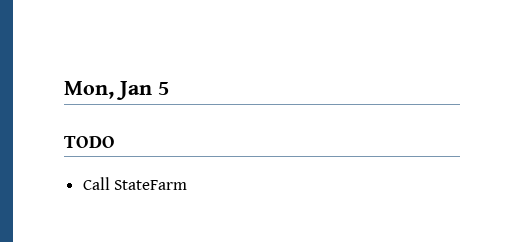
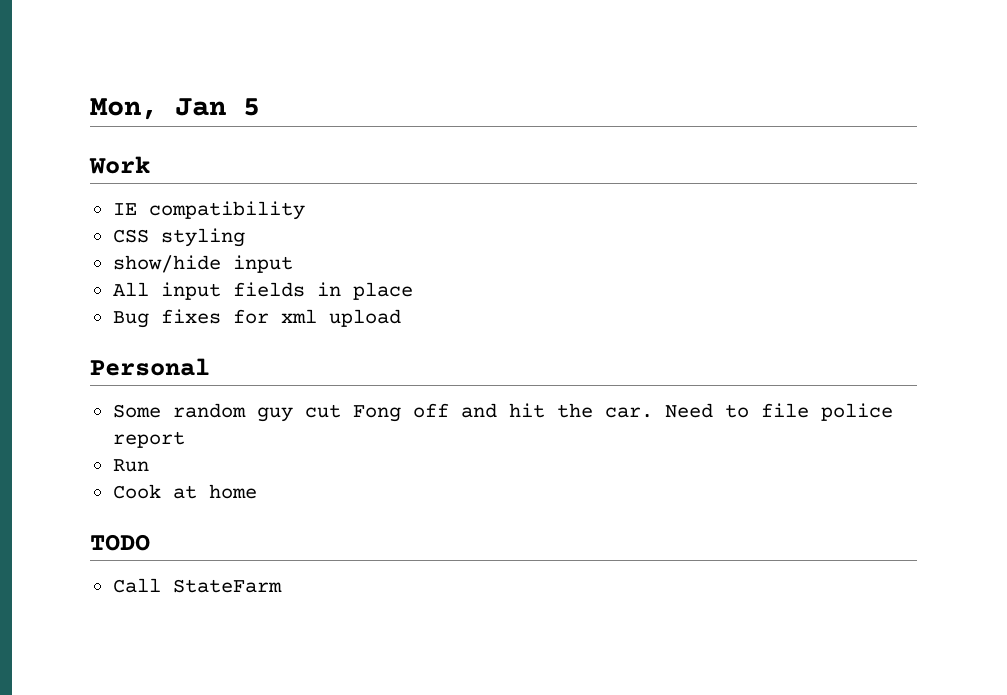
+ Work
+ IE compatibility
+ CSS styling
+ show/hide input
+ All input fields in place
+ Bug fixes for xml upload
+ Personal
+ Some random guy cut Fong off and hit the car. Need to file police report
+ Run
+ Cook at home

